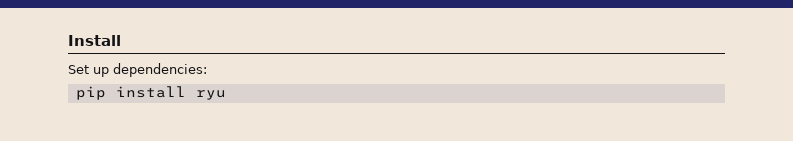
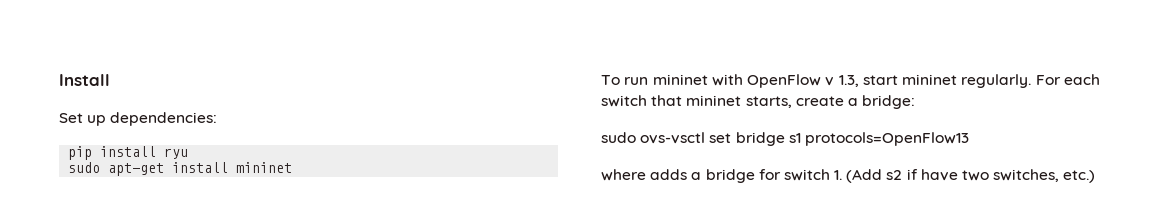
+ sudo apt-get install mininet
+ To run mininet with OpenFlow v 1.3, start mininet regularly. For each switch that mininet starts, create a bridge:
+ sudo ovs-vsctl set bridge s1 protocols=OpenFlow13
+ where adds a bridge for switch 1. (Add s2 if have two switches, etc.)

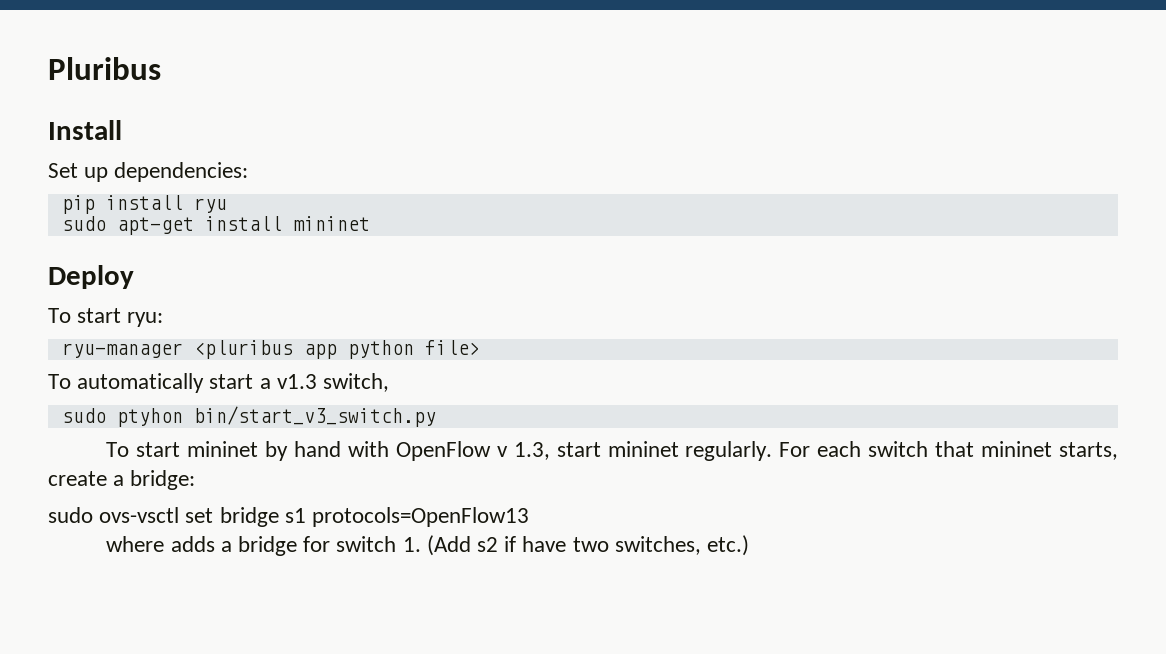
+ Pluribus
- To run mininet with OpenFlow v 1.3, start mininet regularly.
+ Deploy
+ To start ryu:
+ ryu-manager <pluribus app python file>
+ To automatically start a v1.3 switch,
+ sudo ptyhon bin/start_v3_switch.py
+ To start mininet by hand with OpenFlow v 1.3, start mininet regularly.

